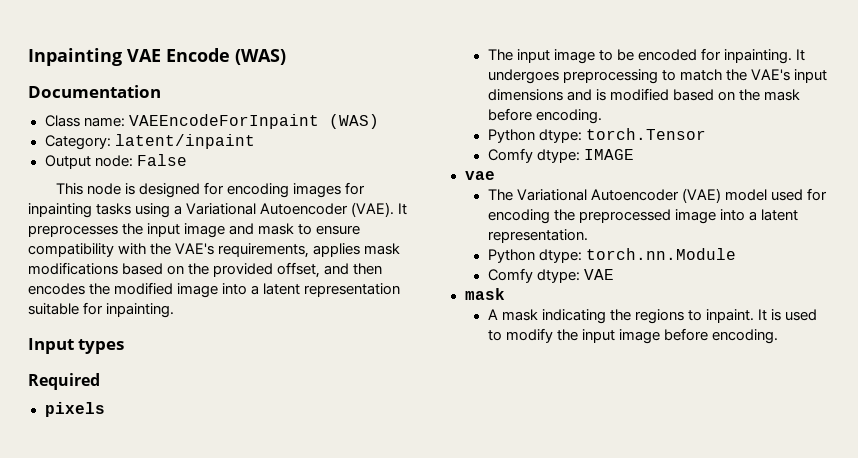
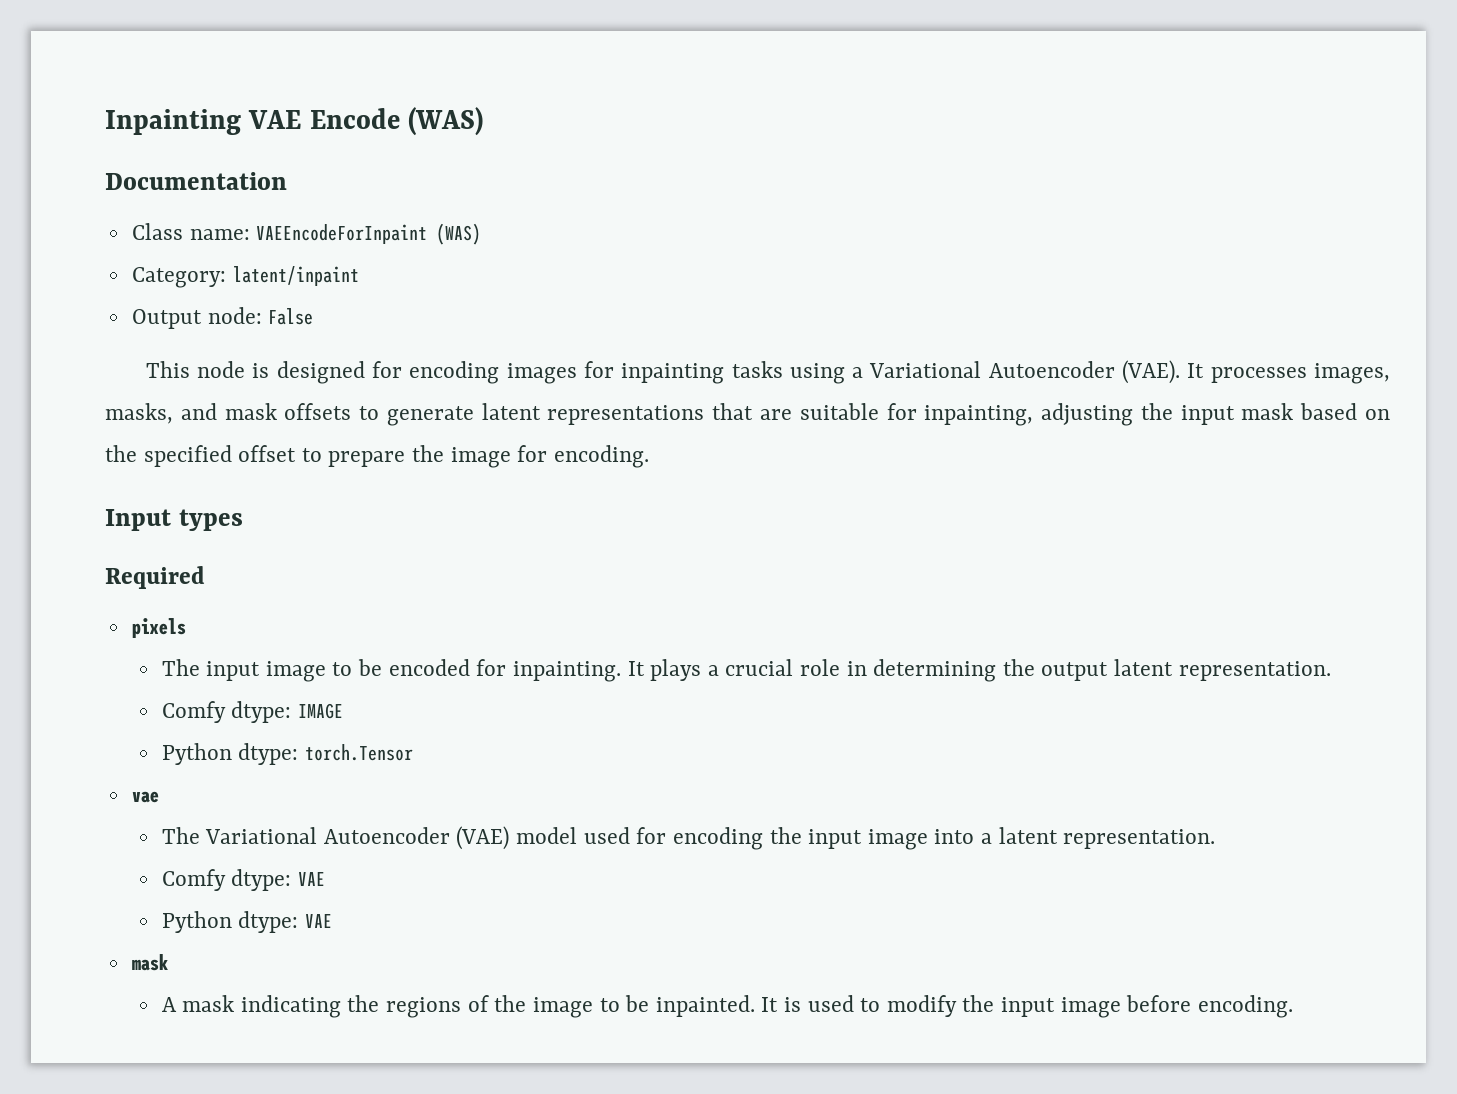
- It preprocesses the input image and mask to ensure compatibility with the VAE's requirements, applies mask modifications based on the provided offset, and then encodes the modified image into a latent representation suitable for inpainting.
+ It processes images, masks, and mask offsets to generate latent representations that are suitable for inpainting, adjusting the input mask based on the specified offset to prepare the image for encoding.
- It undergoes preprocessing to match the VAE's input dimensions and is modified based on the mask before encoding.
+ It plays a crucial role in determining the output latent representation.
+ Comfy dtype: IMAGE
- Comfy dtype: IMAGE
- The Variational Autoencoder (VAE) model used for encoding the preprocessed image into a latent representation.
+ The Variational Autoencoder (VAE) model used for encoding the input image into a latent representation.
- Python dtype: torch.nn.Module
  Comfy dtype: VAE
+ Python dtype: VAE
- A mask indicating the regions to inpaint.
+ A mask indicating the regions of the image to be inpainted.

